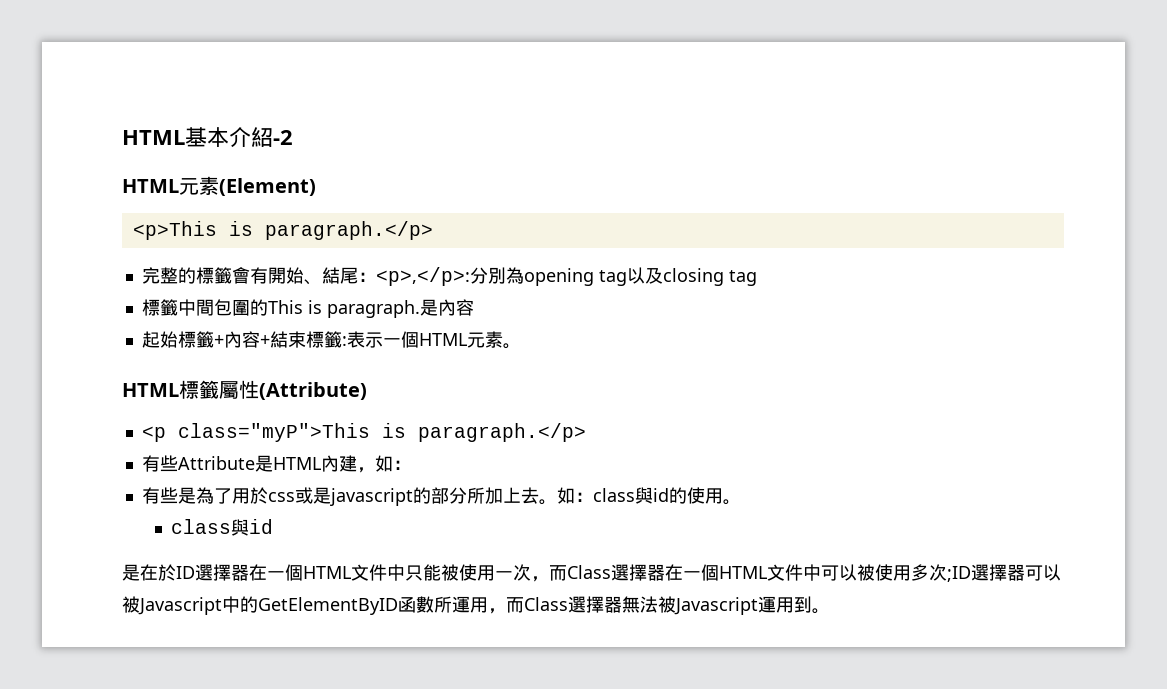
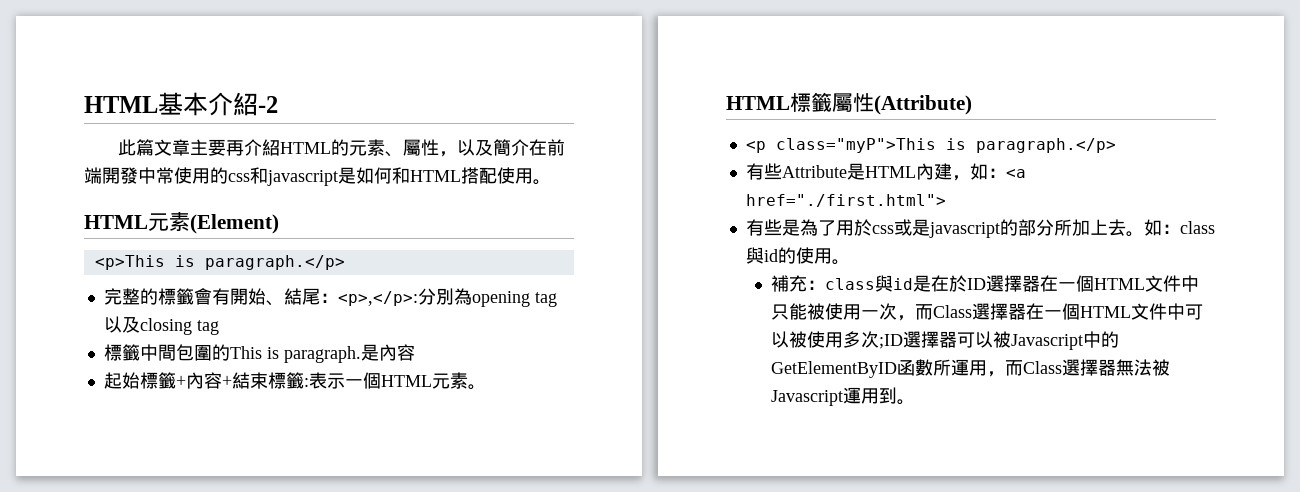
+ 此篇文章主要再介紹HTML的元素、屬性，以及簡介在前端開發中常使用的css和javascript是如何和HTML搭配使用。
- 有些Attribute是HTML內建，如：
+ 有些Attribute是HTML內建，如：<a href="./first.html">
  如：class與id的使用。
- class與id
- 是在於ID選擇器在一個HTML文件中只能被使用一次，而Class選擇器在一個HTML文件中可以被使用多次;ID選擇器可以被Javascript中的GetElementByID函數所運用，而Class選擇器無法被Javascript運用到。
+ 補充：class與id是在於ID選擇器在一個HTML文件中只能被使用一次，而Class選擇器在一個HTML文件中可以被使用多次;ID選擇器可以被Javascript中的GetElementByID函數所運用，而Class選擇器無法被Javascript運用到。

